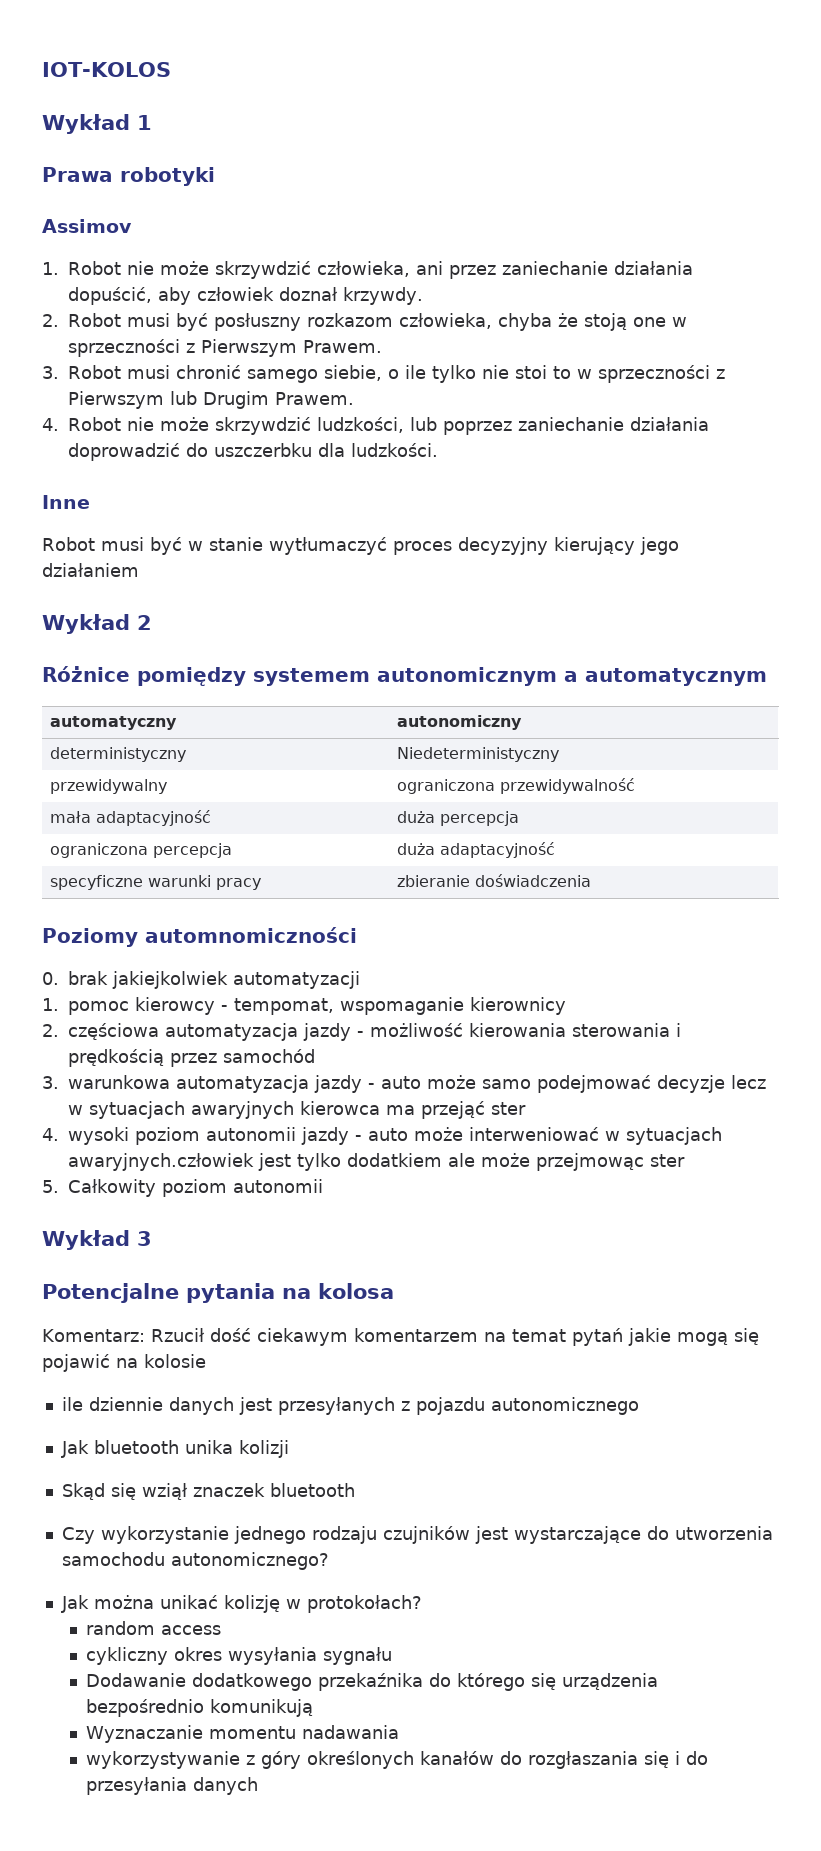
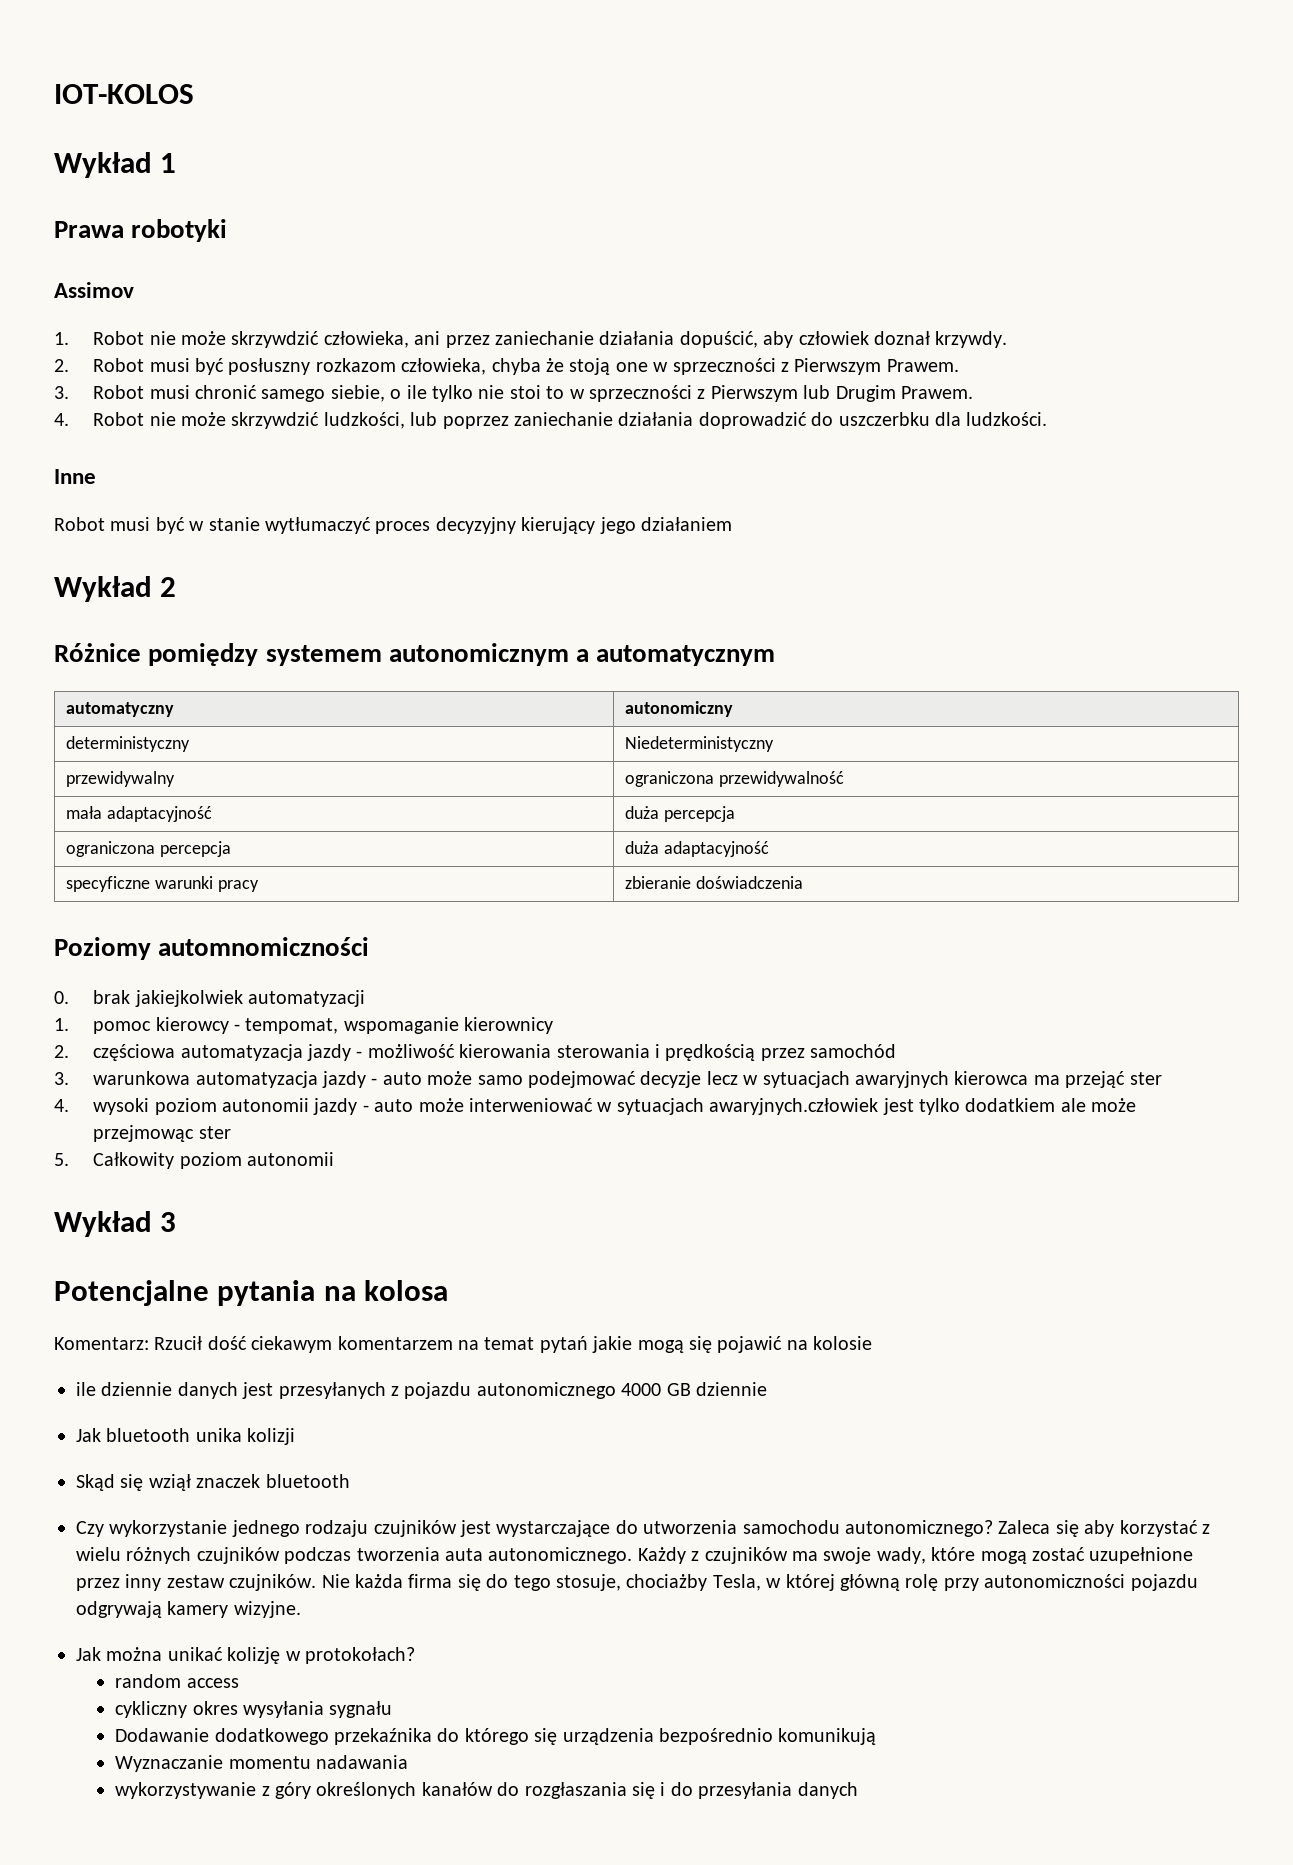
- ile dziennie danych jest przesyłanych z pojazdu autonomicznego
+ ile dziennie danych jest przesyłanych z pojazdu autonomicznego 4000 GB dziennie
+ Zaleca się aby korzystać z wielu różnych czujników podczas tworzenia auta autonomicznego. Każdy z czujników ma swoje wady, które mogą zostać uzupełnione przez inny zestaw czujników. Nie każda firma się do tego stosuje, chociażby Tesla, w której główną rolę przy autonomiczności pojazdu odgrywają kamery wizyjne.

